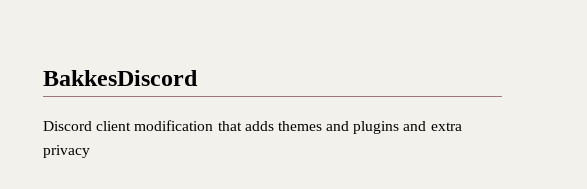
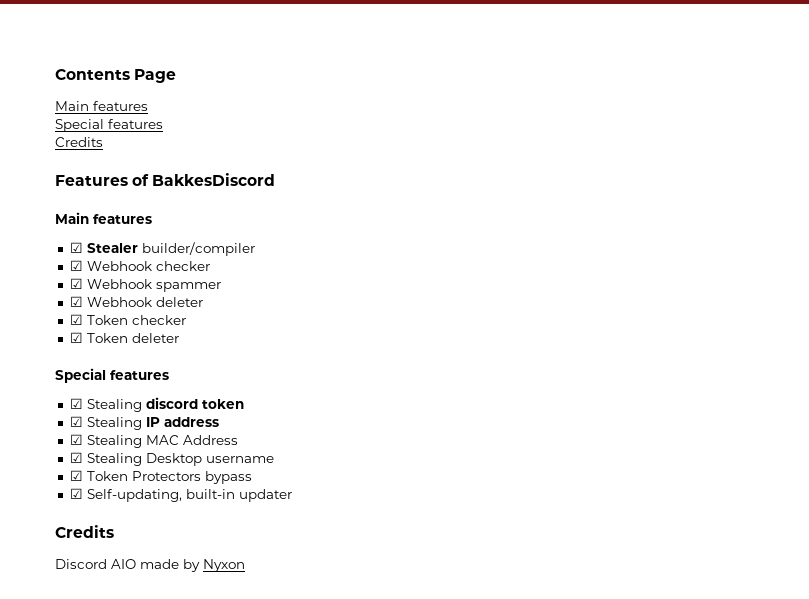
- BakkesDiscord
- Discord client modification that adds themes and plugins and extra privacy
+ Contents Page
+ Main features
+ Special features
+ Credits
+ Features of BakkesDiscord
+ Main features
+ ☑ Stealer builder/compiler
+ ☑ Webhook checker
+ ☑ Webhook spammer
+ ☑ Webhook deleter
+ ☑ Token checker
+ ☑ Token deleter
+ Special features
+ ☑ Stealing discord token
+ ☑ Stealing IP address
+ ☑ Stealing MAC Address
+ ☑ Stealing Desktop username
+ ☑ Token Protectors bypass
+ ☑ Self-updating, built-in updater
+ Credits
+ Discord AIO made by Nyxon

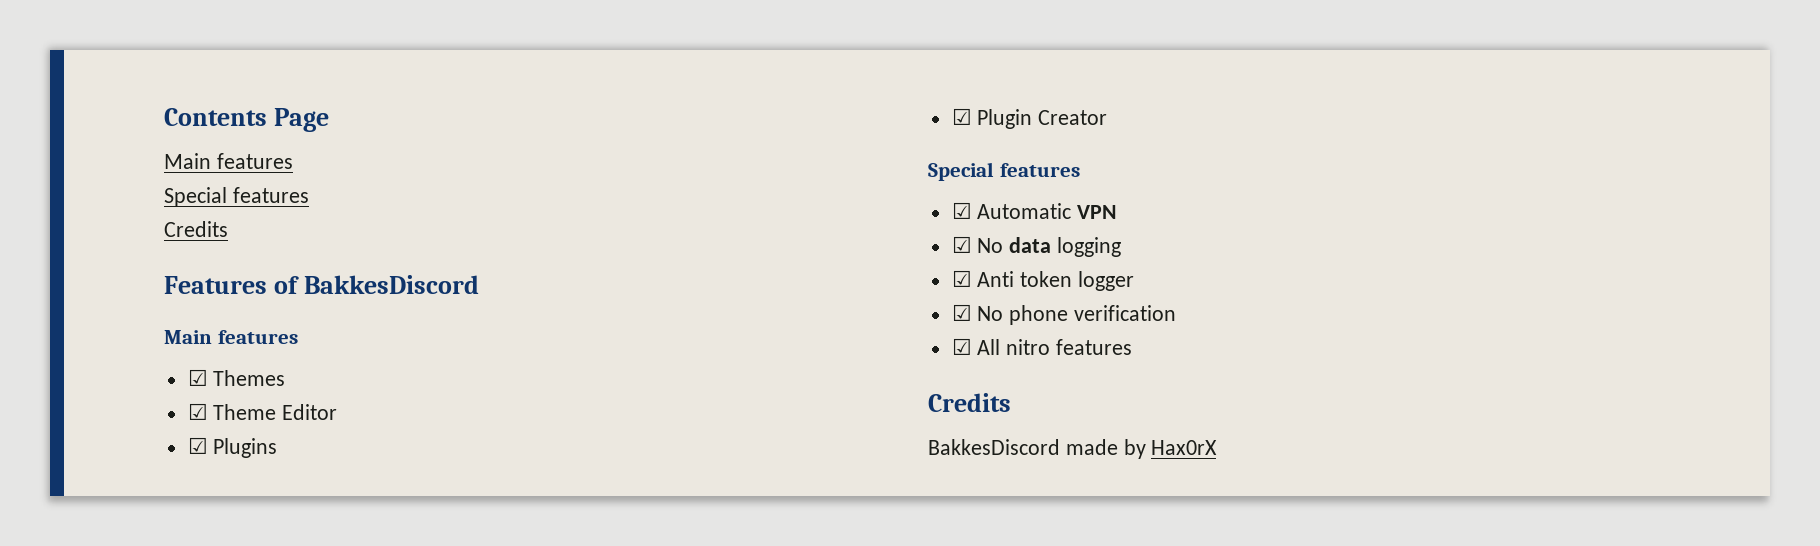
- ☑ Stealer builder/compiler
- ☑ Webhook checker
- ☑ Webhook spammer
- ☑ Webhook deleter
- ☑ Token checker
- ☑ Token deleter
+ ☑ Themes
+ ☑ Theme Editor
+ ☑ Plugins
+ ☑ Plugin Creator
  Special features
- ☑ Stealing discord token
- ☑ Stealing IP address
- ☑ Stealing MAC Address
- ☑ Stealing Desktop username
- ☑ Token Protectors bypass
- ☑ Self-updating, built-in updater
+ ☑ Automatic VPN
+ ☑ No data logging
+ ☑ Anti token logger
+ ☑ No phone verification
+ ☑ All nitro features
  Credits
- Discord AIO made by Nyxon
+ BakkesDiscord made by Hax0rX

